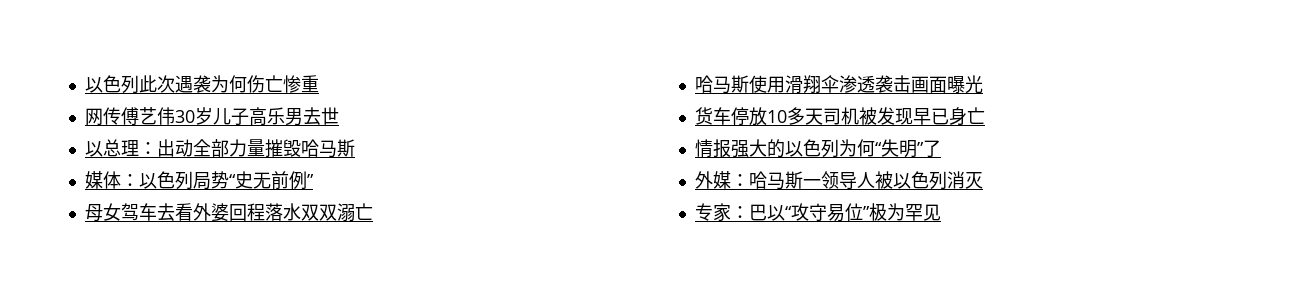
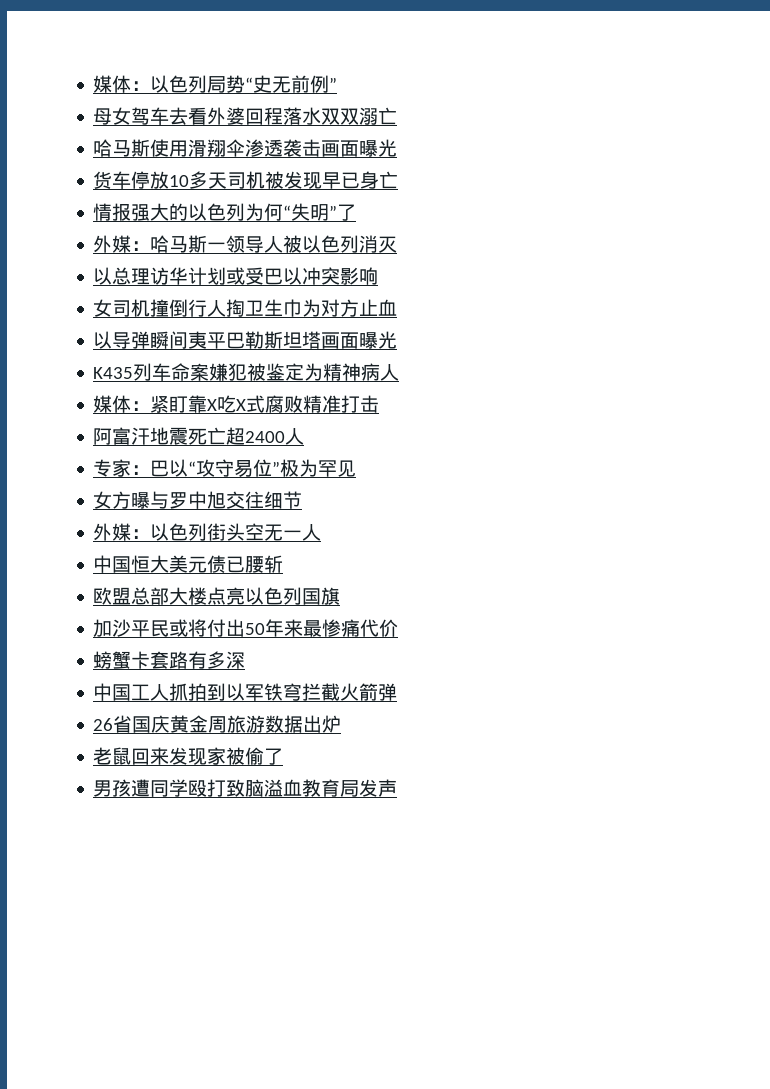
- 以色列此次遇袭为何伤亡惨重
- 网传傅艺伟30岁儿子高乐男去世
- 以总理：出动全部力量摧毁哈马斯
+ 以总理访华计划或受巴以冲突影响
+ 女司机撞倒行人掏卫生巾为对方止血
+ 以导弹瞬间夷平巴勒斯坦塔画面曝光
+ K435列车命案嫌犯被鉴定为精神病人
+ 媒体：紧盯靠X吃X式腐败精准打击
+ 阿富汗地震死亡超2400人
+ 女方曝与罗中旭交往细节
+ 外媒：以色列街头空无一人
+ 中国恒大美元债已腰斩
+ 欧盟总部大楼点亮以色列国旗
+ 加沙平民或将付出50年来最惨痛代价
+ 螃蟹卡套路有多深
+ 中国工人抓拍到以军铁穹拦截火箭弹
+ 26省国庆黄金周旅游数据出炉
+ 老鼠回来发现家被偷了
+ 男孩遭同学殴打致脑溢血教育局发声

